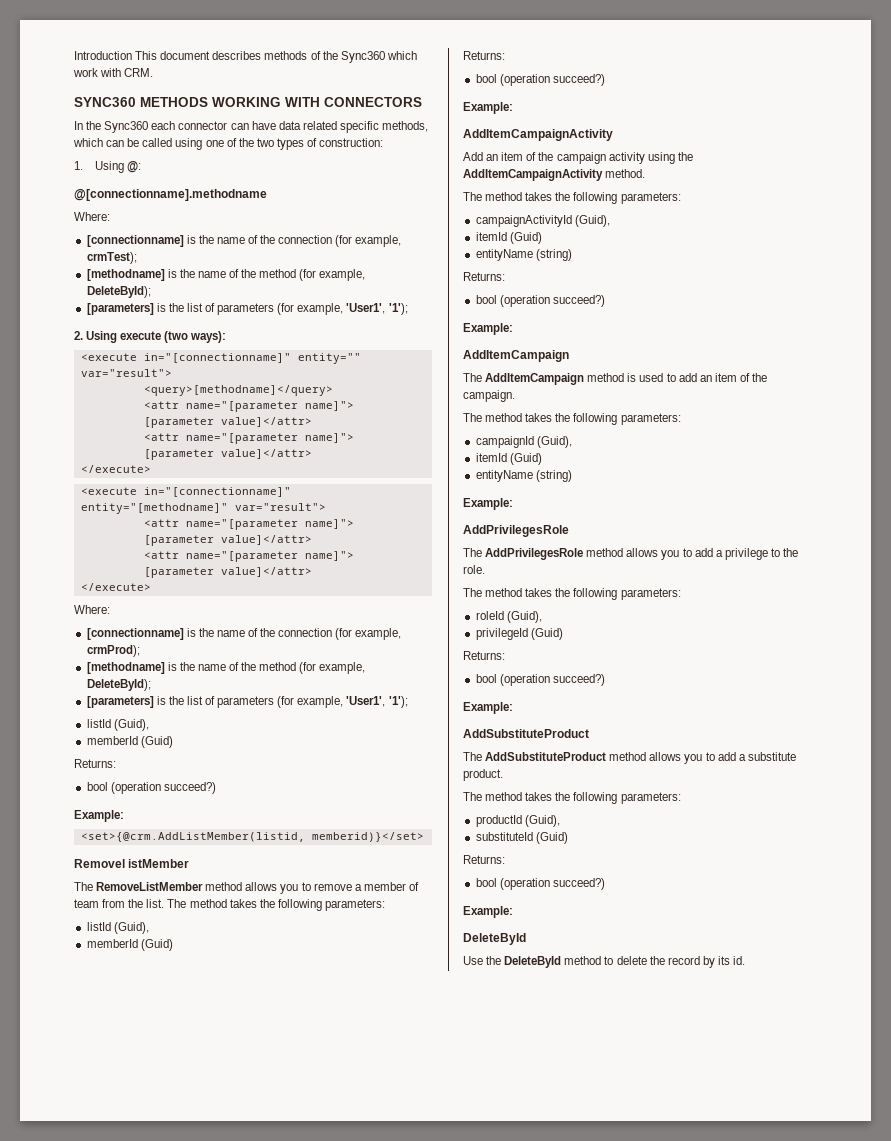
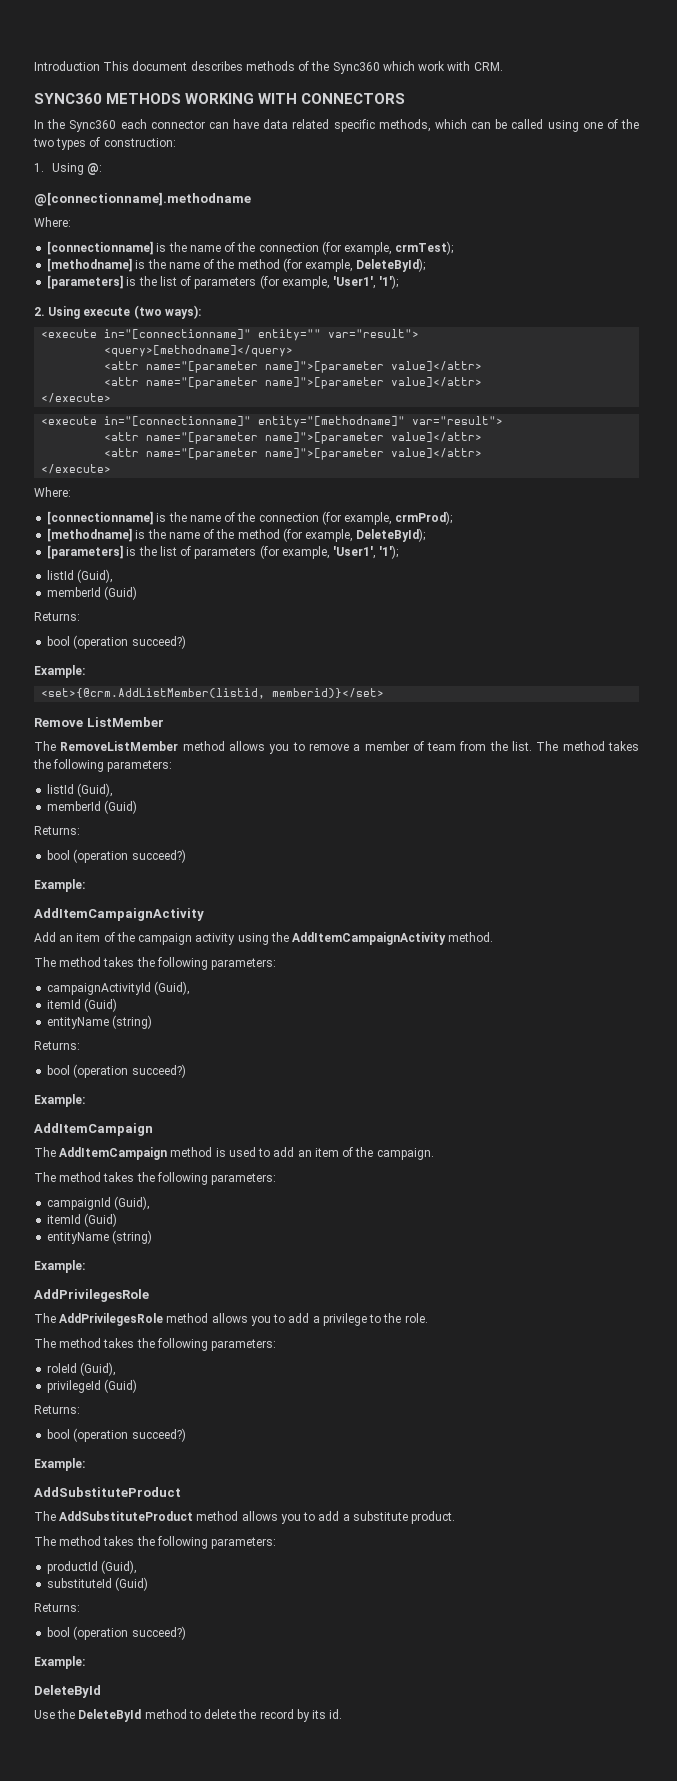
  <query>[methodname]</query>
- <attr name="[parameter name]"> [parameter value]</attr>
- <attr name="[parameter name]"> [parameter value]</attr>
+ <attr name="[parameter name]">[parameter value]</attr>
+ <attr name="[parameter name]">[parameter value]</attr>
  <execute in="[connectionname]" entity="[methodname]" var="result">
- <attr name="[parameter name]"> [parameter value]</attr>
- <attr name="[parameter name]"> [parameter value]</attr>
+ <attr name="[parameter name]">[parameter value]</attr>
+ <attr name="[parameter name]">[parameter value]</attr>
- Removel istMember
+ Remove ListMember

